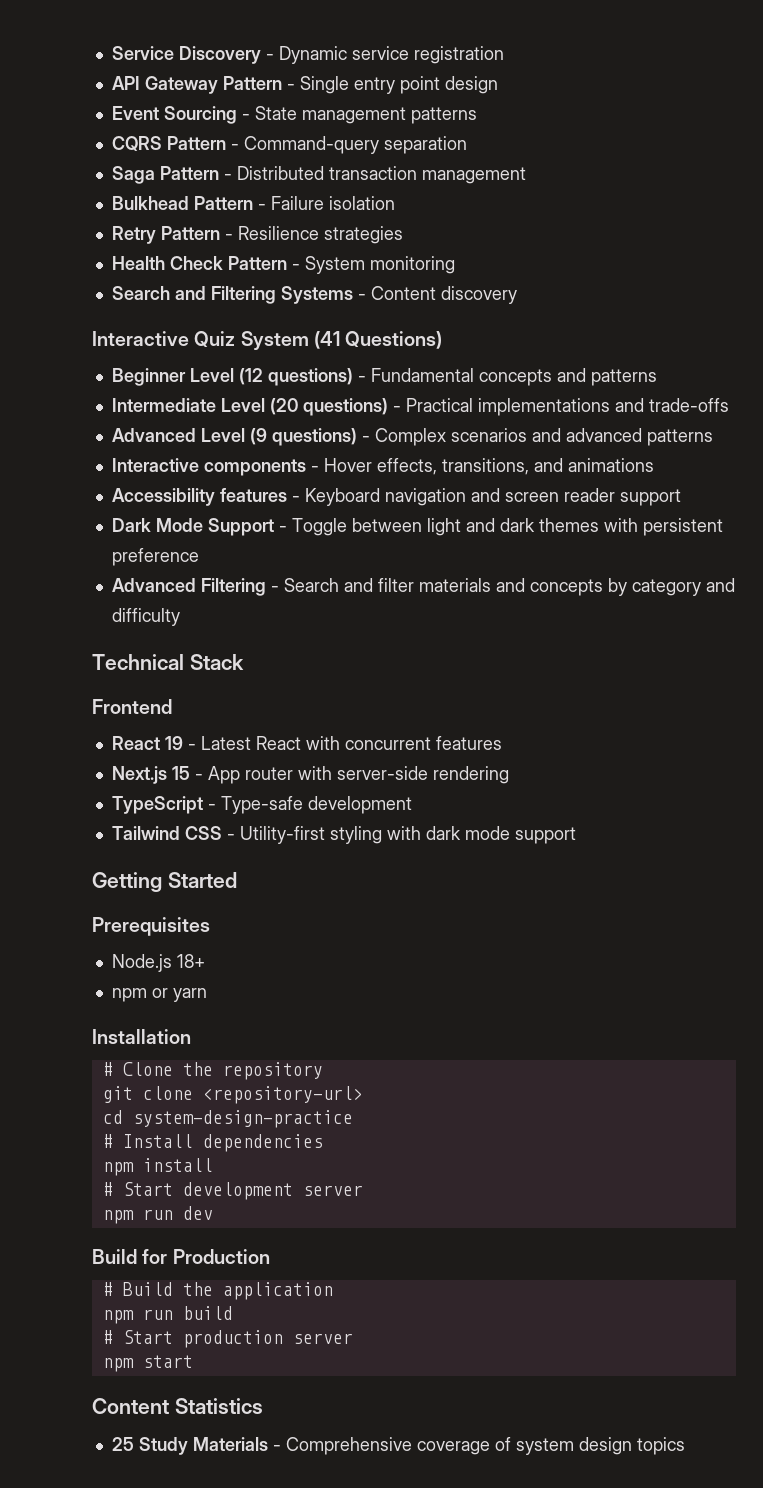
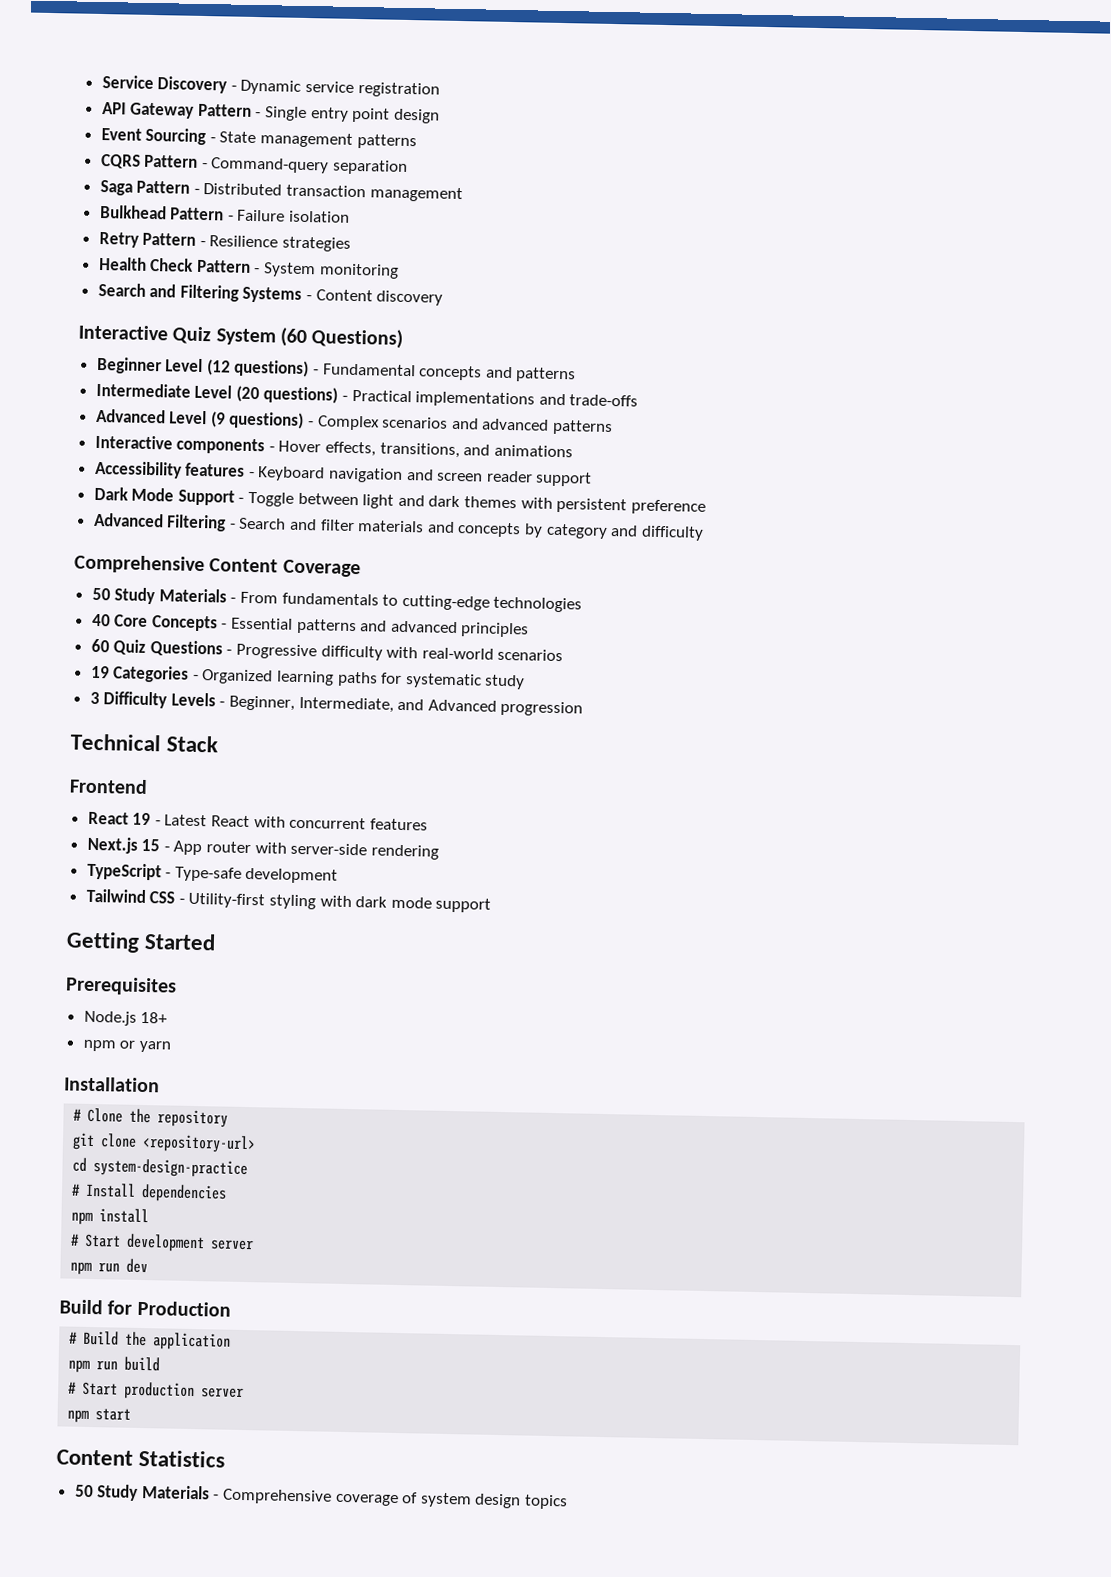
- Interactive Quiz System (41 Questions)
+ Interactive Quiz System (60 Questions)
+ Comprehensive Content Coverage
+ 50 Study Materials - From fundamentals to cutting-edge technologies
+ 40 Core Concepts - Essential patterns and advanced principles
+ 60 Quiz Questions - Progressive difficulty with real-world scenarios
+ 19 Categories - Organized learning paths for systematic study
+ 3 Difficulty Levels - Beginner, Intermediate, and Advanced progression
- 25 Study Materials - Comprehensive coverage of system design topics
+ 50 Study Materials - Comprehensive coverage of system design topics

